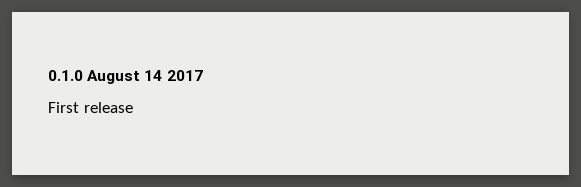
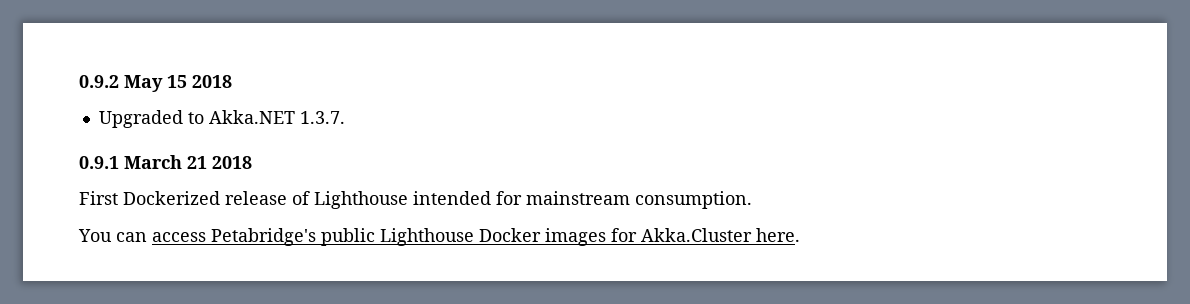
- 0.1.0 August 14 2017
- First release
+ 0.9.2 May 15 2018
+ Upgraded to Akka.NET 1.3.7.
+ 0.9.1 March 21 2018
+ First Dockerized release of Lighthouse intended for mainstream consumption.
+ You can access Petabridge's public Lighthouse Docker images for Akka.Cluster here.

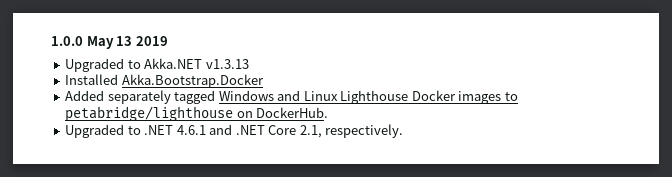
- 0.9.2 May 15 2018
+ 1.0.0 May 13 2019
- Upgraded to Akka.NET 1.3.7.
- 0.9.1 March 21 2018
- First Dockerized release of Lighthouse intended for mainstream consumption.
- You can access Petabridge's public Lighthouse Docker images for Akka.Cluster here.
+ Upgraded to Akka.NET v1.3.13
+ Installed Akka.Bootstrap.Docker
+ Added separately tagged Windows and Linux Lighthouse Docker images to petabridge/lighthouse on DockerHub.
+ Upgraded to .NET 4.6.1 and .NET Core 2.1, respectively.

